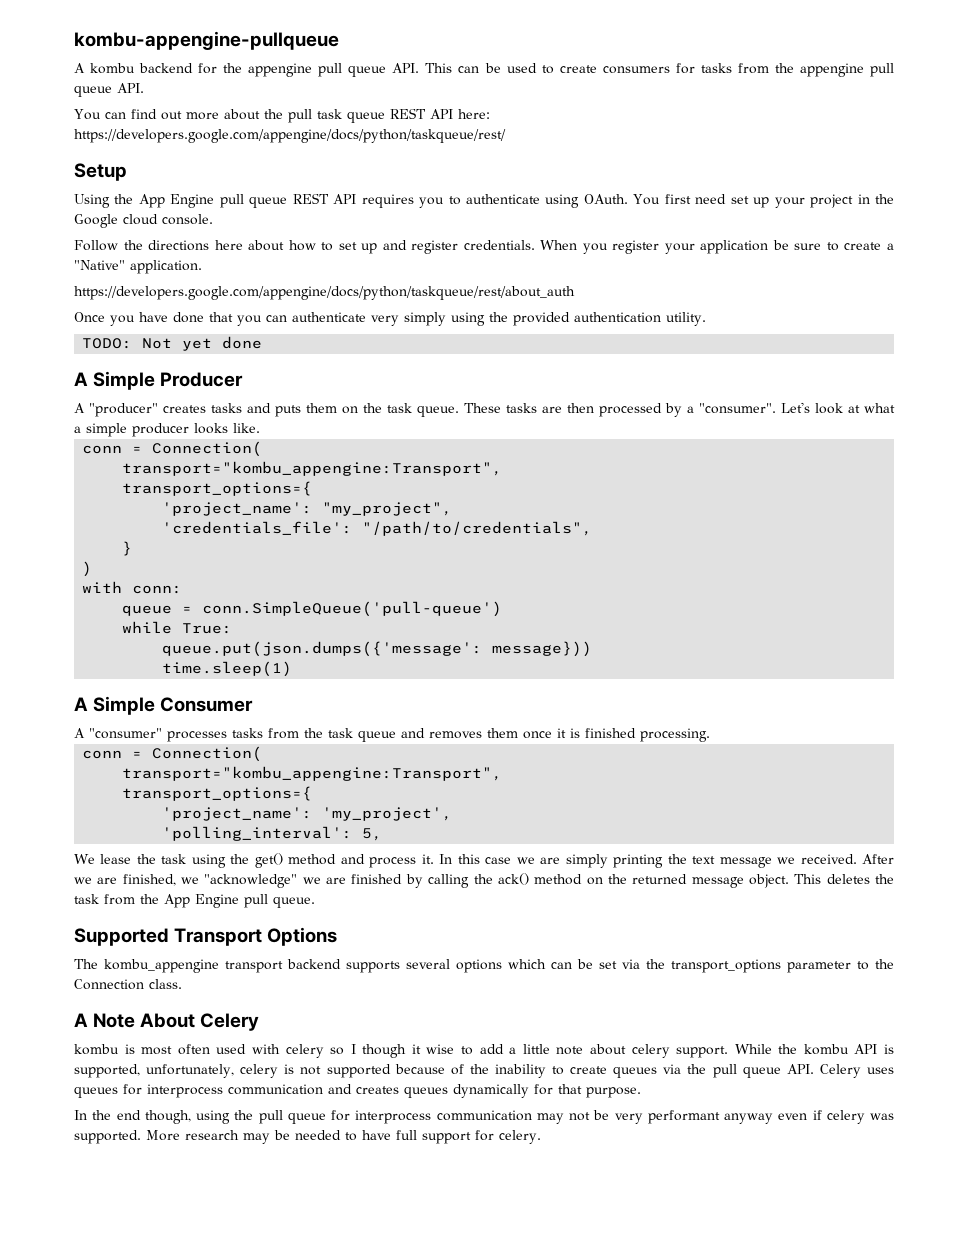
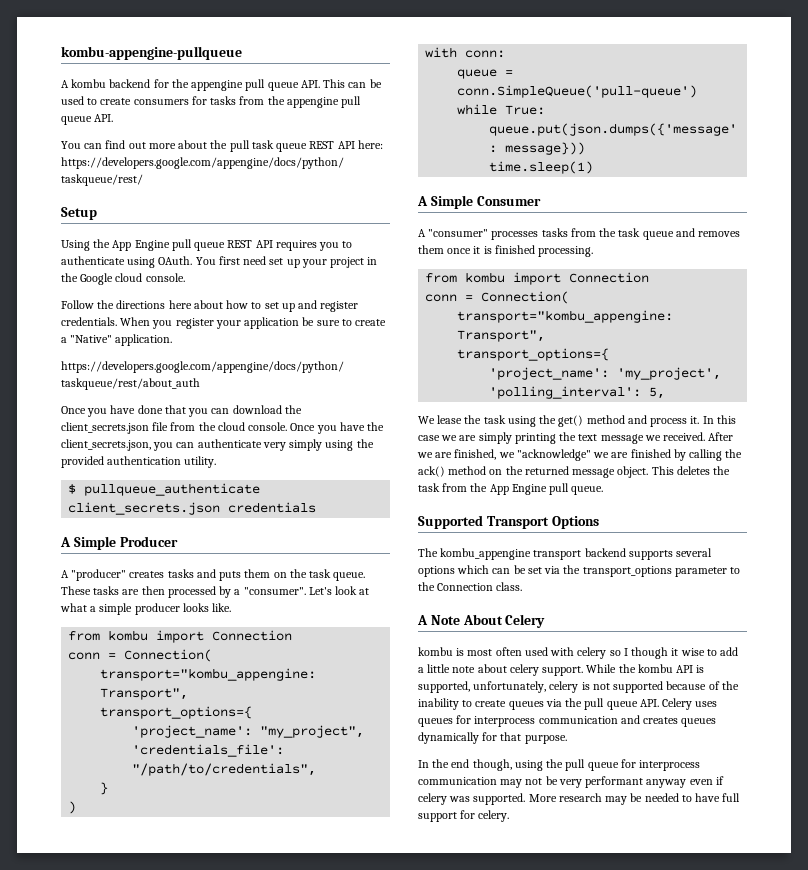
- Once you have done that you can authenticate very simply using the provided authentication utility.
+ Once you have done that you can download the client_secrets.json file from the cloud console. Once you have the client_secrets.json, you can authenticate very simply using the provided authentication utility.
- TODO: Not yet done
+ $ pullqueue_authenticate client_secrets.json credentials
  Let's look at what a simple producer looks like.
+ from kombu import Connection
  A "consumer" processes tasks from the task queue and removes them once it is finished processing.
+ from kombu import Connection

